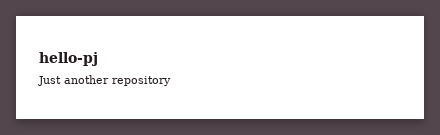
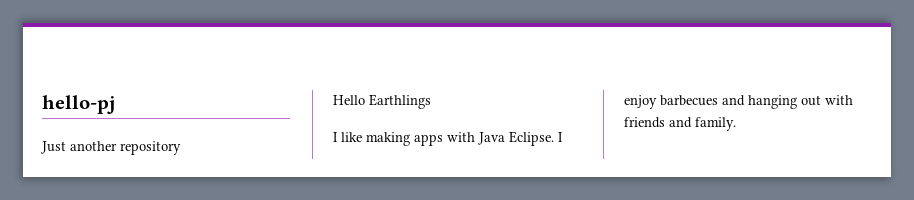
+ Hello Earthlings
+ I like making apps with Java Eclipse. I enjoy barbecues and hanging out with friends and family.

